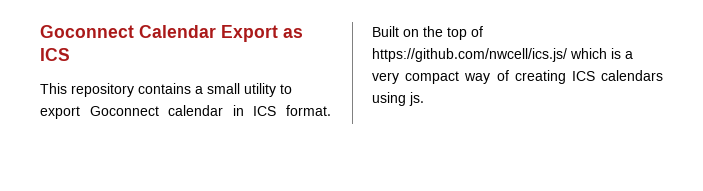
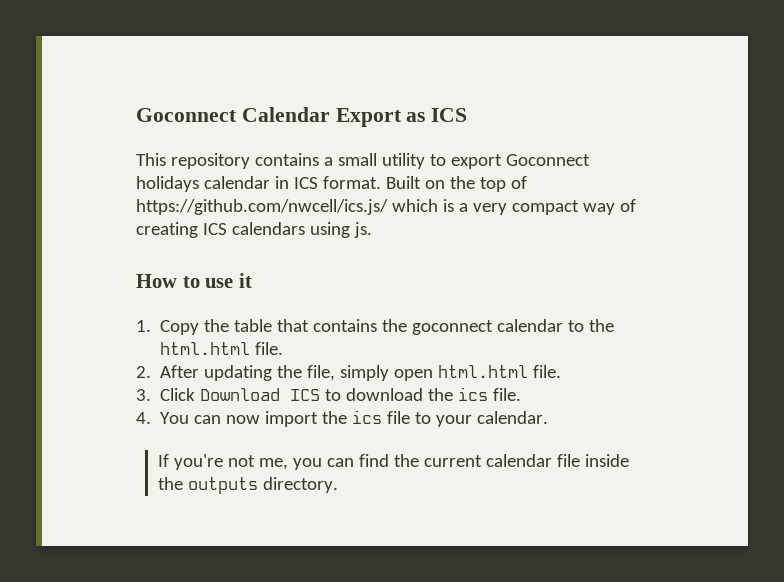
- This repository contains a small utility to export Goconnect calendar in ICS format.
+ This repository contains a small utility to export Goconnect holidays calendar in ICS format.
+ How to use it
+ 1. Copy the table that contains the goconnect calendar to the html.html file.
+ 2. After updating the file, simply open html.html file.
+ 3. Click Download ICS to download the ics file.
+ 4. You can now import the ics file to your calendar.
+ If you're not me, you can find the current calendar file inside the outputs directory.

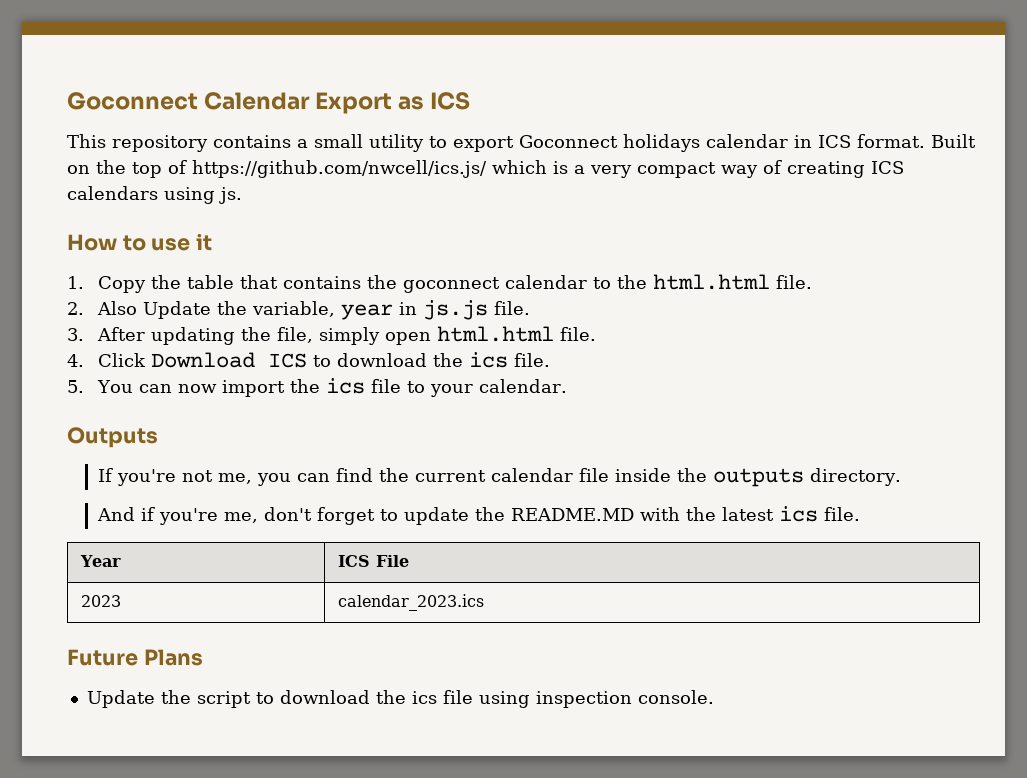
- 2. After updating the file, simply open html.html file.
+ 2. Also Update the variable, year in js.js file.
+ 3. After updating the file, simply open html.html file.
- 3. Click Download ICS to download the ics file.
+ 4. Click Download ICS to download the ics file.
- 4. You can now import the ics file to your calendar.
+ 5. You can now import the ics file to your calendar.
+ Outputs
+ And if you're me, don't forget to update the README.MD with the latest ics file.
+ Year | ICS File
+ 2023 | calendar_2023.ics
+ Future Plans
+ Update the script to download the ics file using inspection console.

